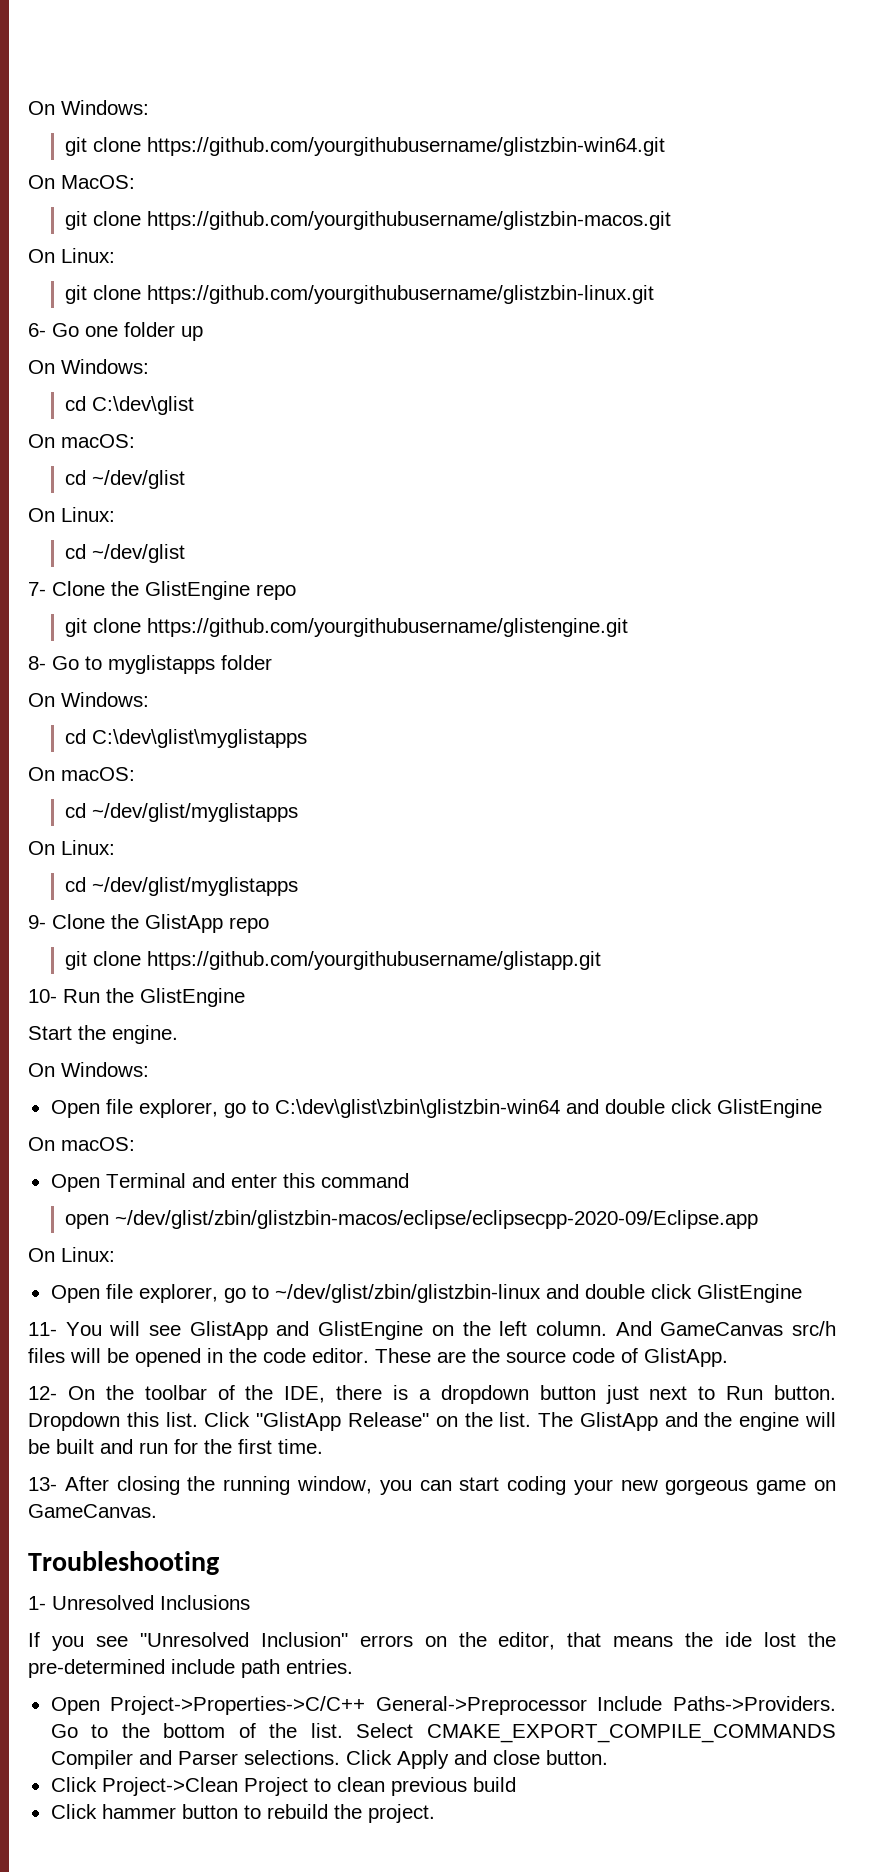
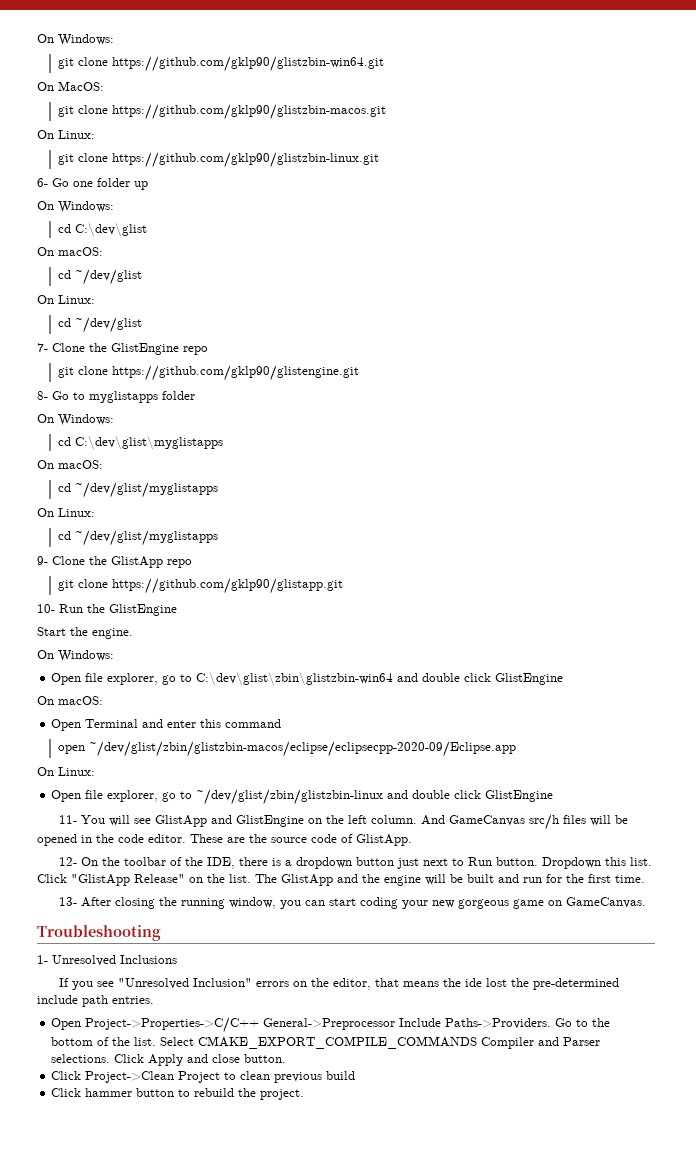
- git clone https://github.com/yourgithubusername/glistzbin-win64.git
+ git clone https://github.com/gklp90/glistzbin-win64.git
- git clone https://github.com/yourgithubusername/glistzbin-macos.git
+ git clone https://github.com/gklp90/glistzbin-macos.git
- git clone https://github.com/yourgithubusername/glistzbin-linux.git
+ git clone https://github.com/gklp90/glistzbin-linux.git
- git clone https://github.com/yourgithubusername/glistengine.git
+ git clone https://github.com/gklp90/glistengine.git
- git clone https://github.com/yourgithubusername/glistapp.git
+ git clone https://github.com/gklp90/glistapp.git

